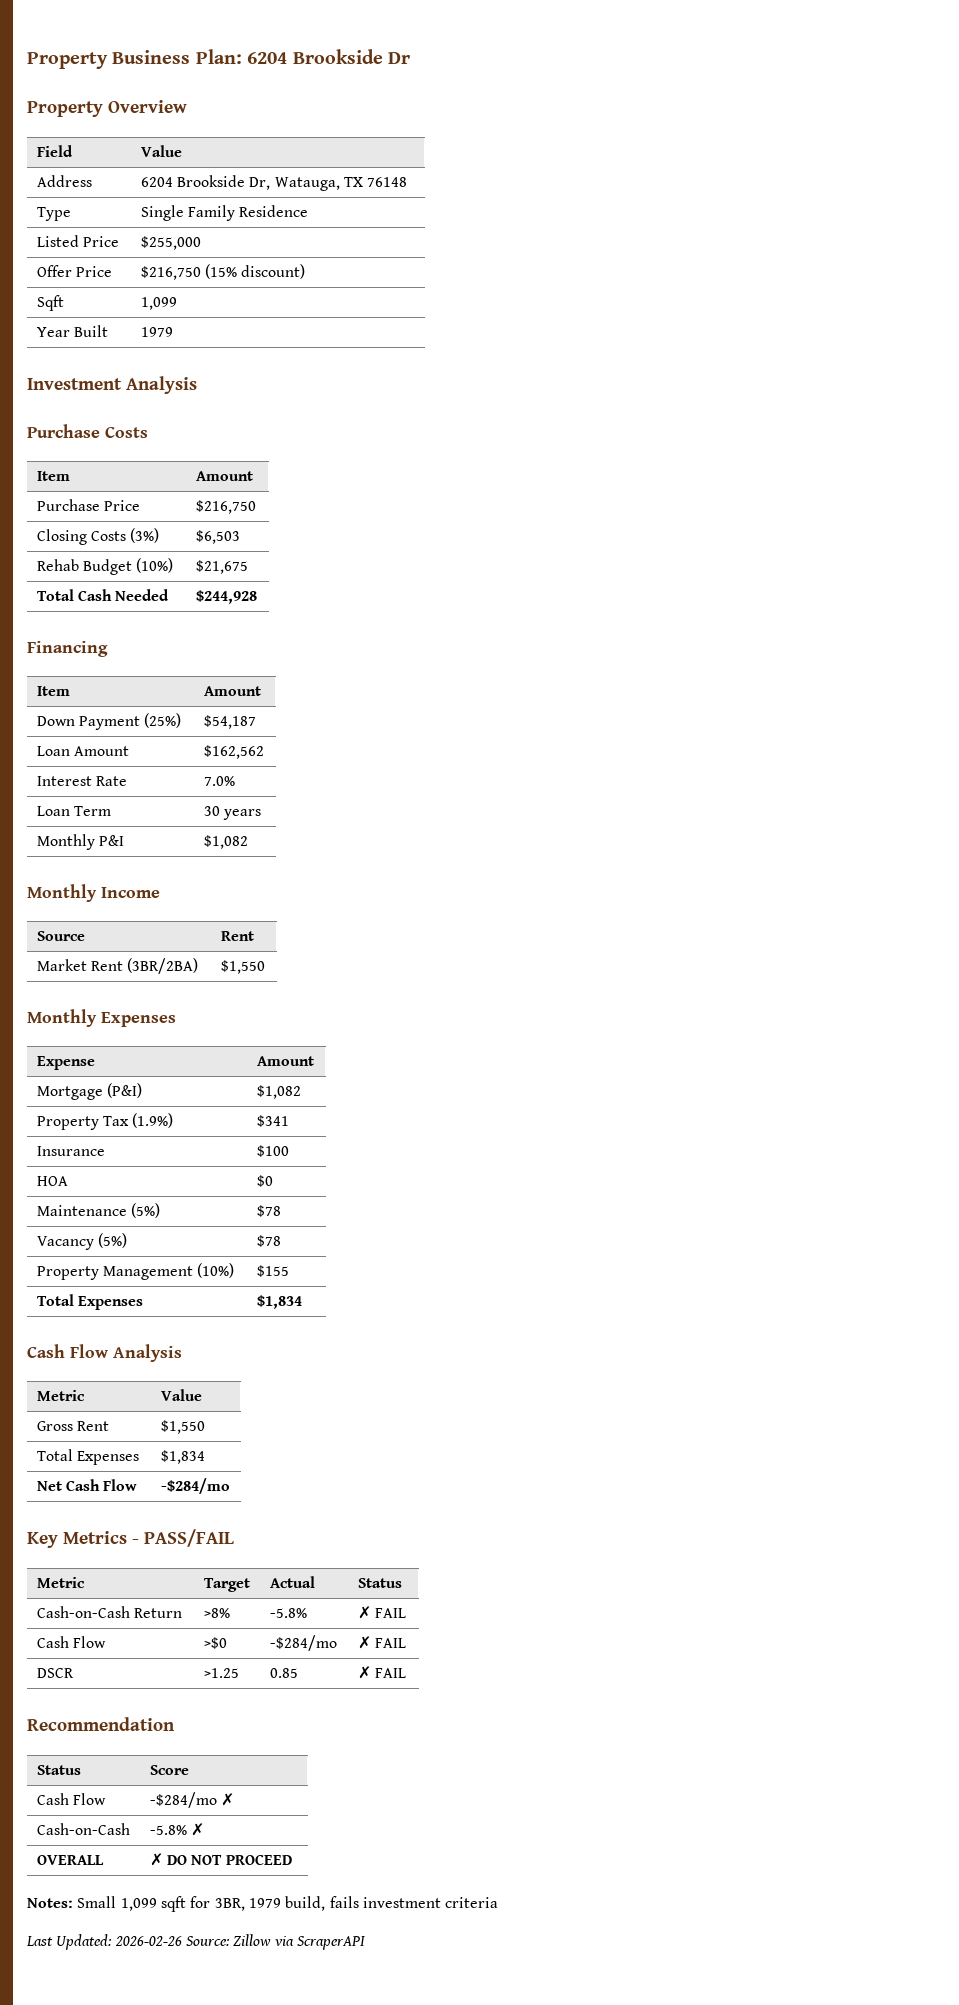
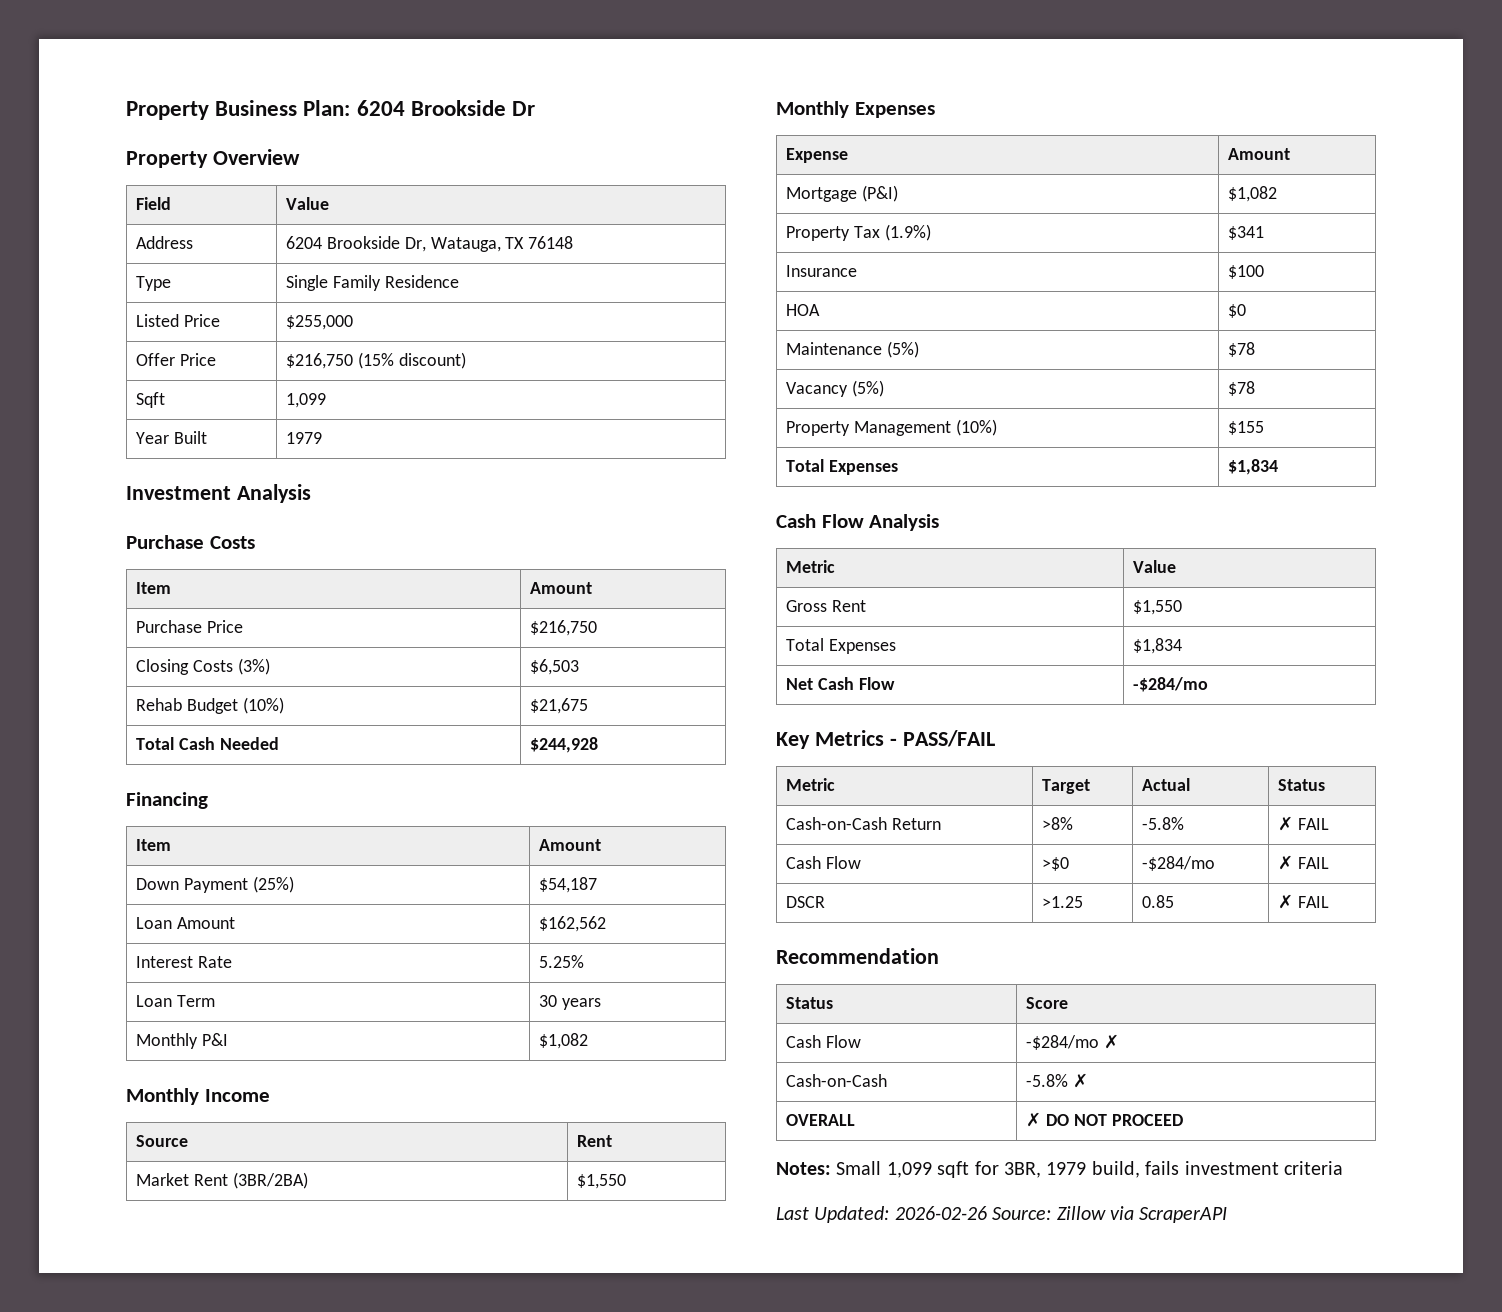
- Interest Rate | 7.0%
+ Interest Rate | 5.25%

